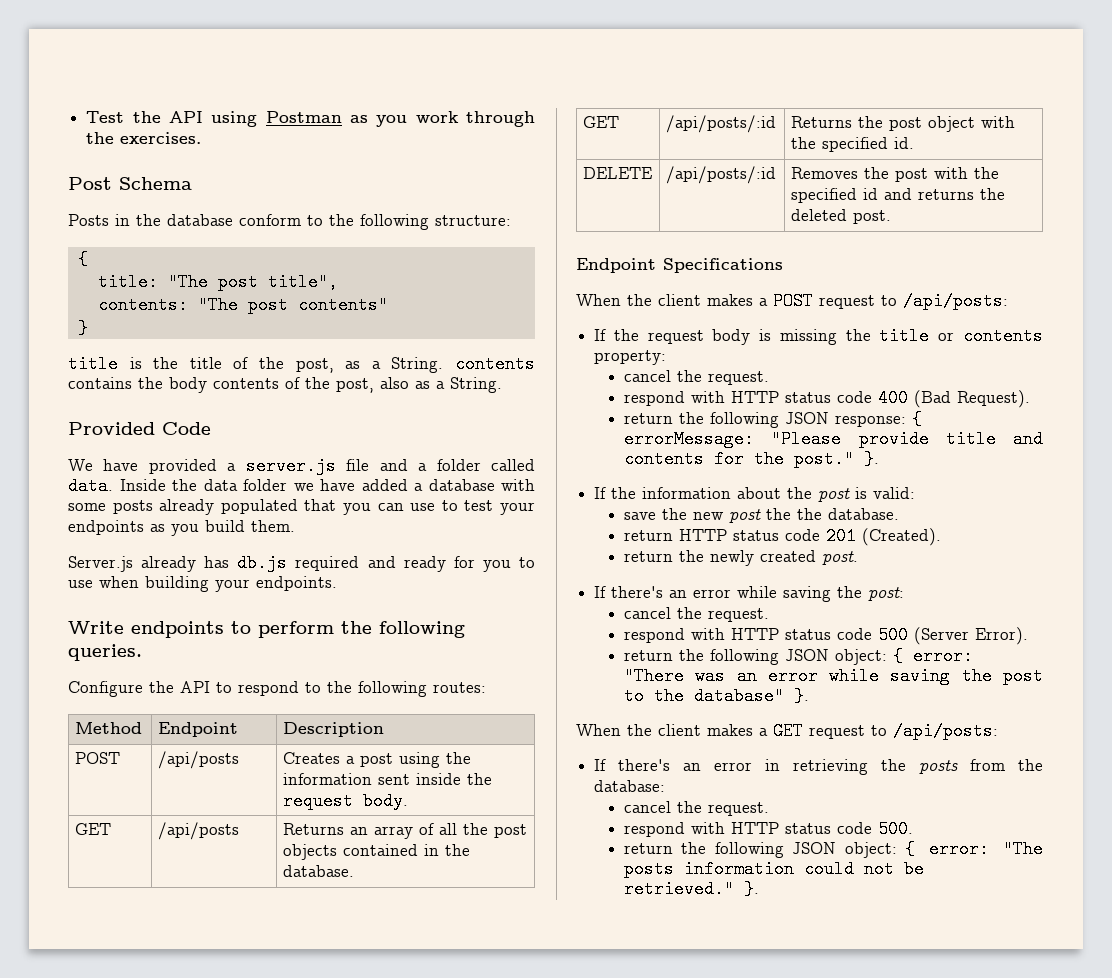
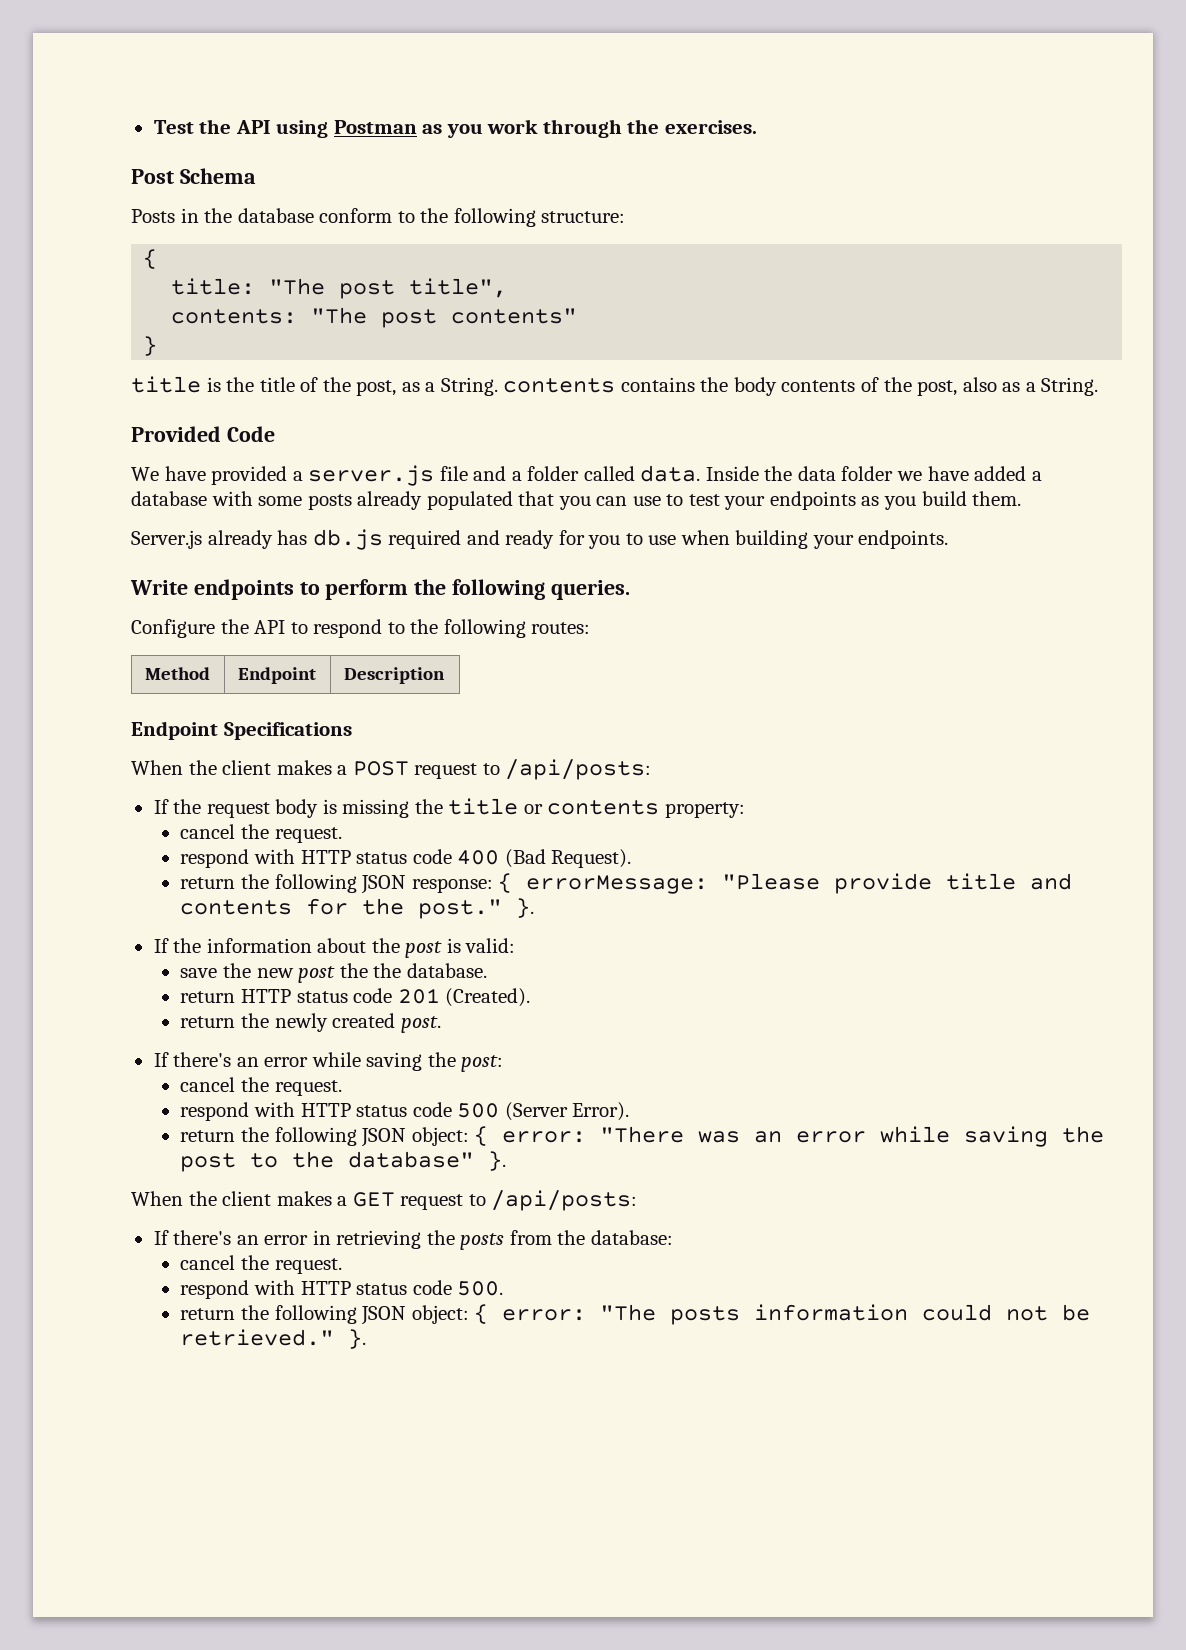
- POST | /api/posts | Creates a post using the information sent inside the request body.
- GET | /api/posts | Returns an array of all the post objects contained in the database.
- GET | /api/posts/:id | Returns the post object with the specified id.
- DELETE | /api/posts/:id | Removes the post with the specified id and returns the deleted post.

